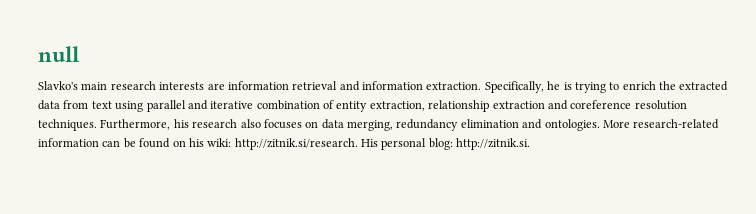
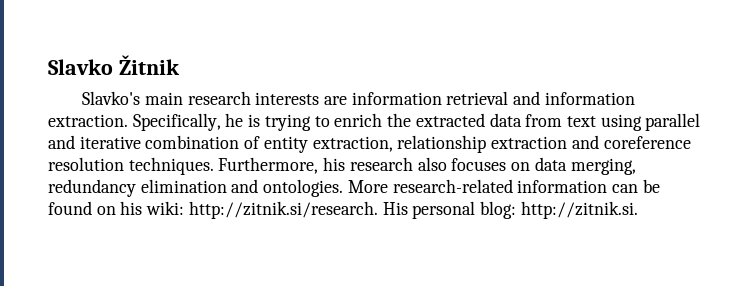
- null
+ Slavko Žitnik

